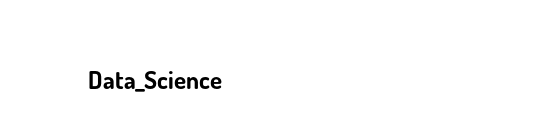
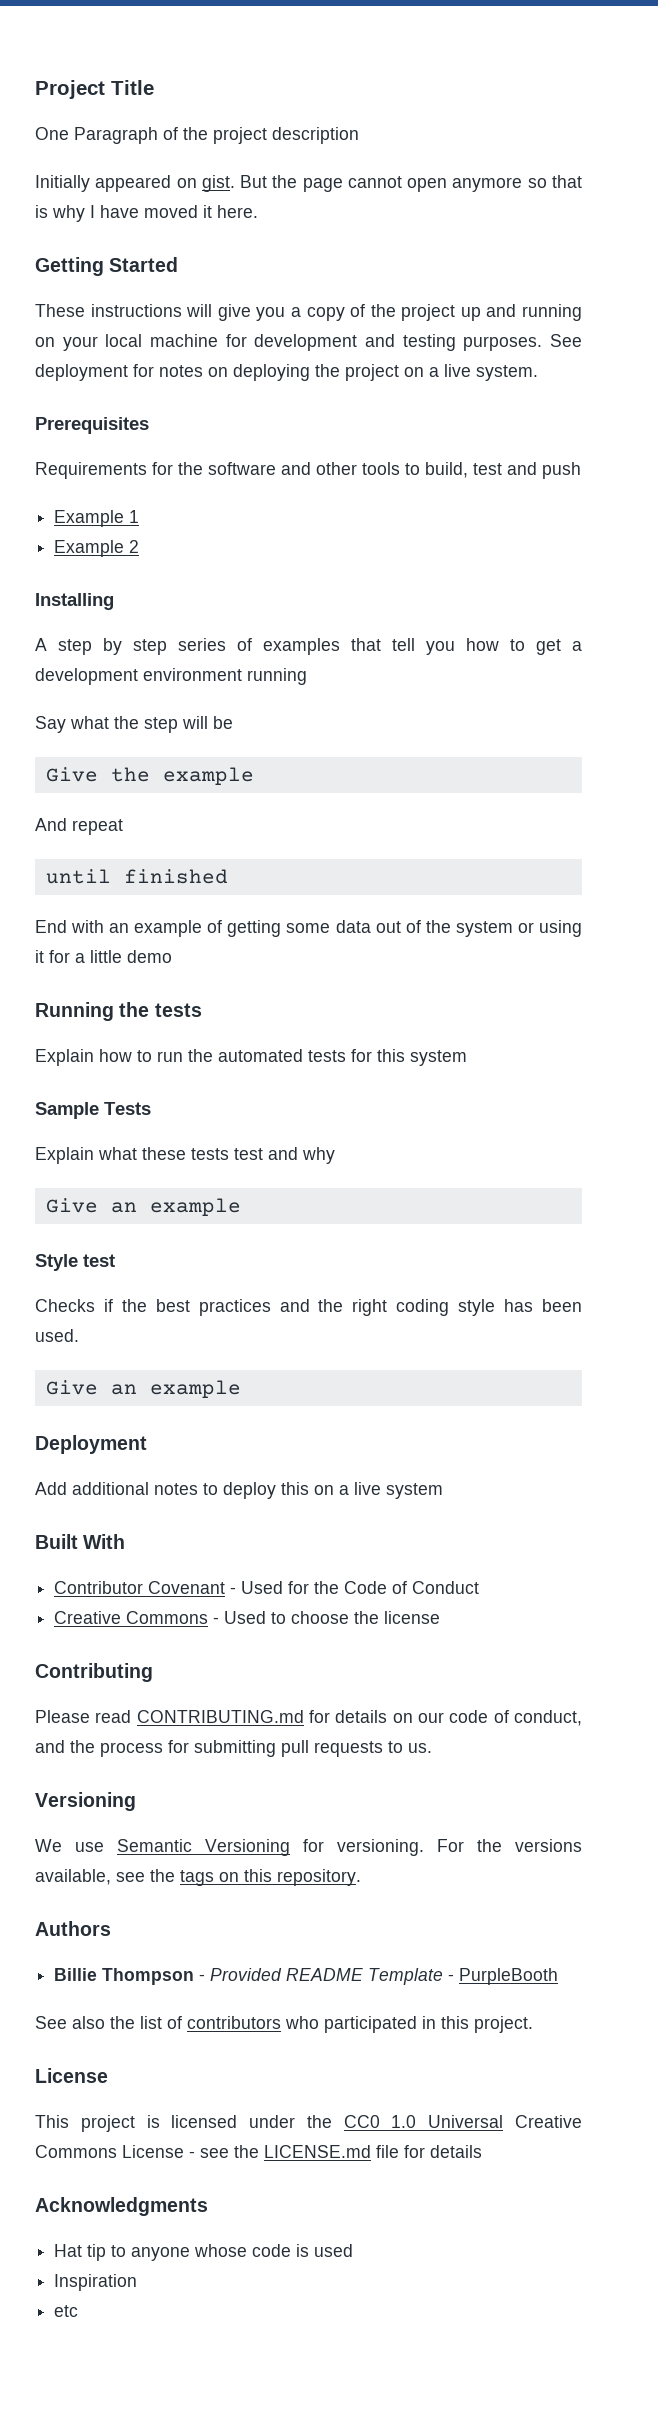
- Data_Science
+ Project Title
+ One Paragraph of the project description
+ Initially appeared on gist. But the page cannot open anymore so that is why I have moved it here.
+ Getting Started
+ These instructions will give you a copy of the project up and running on your local machine for development and testing purposes. See deployment for notes on deploying the project on a live system.
+ Prerequisites
+ Requirements for the software and other tools to build, test and push
+ Example 1
+ Example 2
+ Installing
+ A step by step series of examples that tell you how to get a development environment running
+ Say what the step will be
+ Give the example
+ And repeat
+ until finished
+ End with an example of getting some data out of the system or using it for a little demo
+ Running the tests
+ Explain how to run the automated tests for this system
+ Sample Tests
+ Explain what these tests test and why
+ Give an example
+ Style test
+ Checks if the best practices and the right coding style has been used.
+ Give an example
+ Deployment
+ Add additional notes to deploy this on a live system
+ Built With
+ Contributor Covenant - Used for the Code of Conduct
+ Creative Commons - Used to choose the license
+ Contributing
+ Please read CONTRIBUTING.md for details on our code of conduct, and the process for submitting pull requests to us.
+ Versioning
+ We use Semantic Versioning for versioning. For the versions available, see the tags on this repository.
+ Authors
+ Billie Thompson - Provided README Template - PurpleBooth
+ See also the list of contributors who participated in this project.
+ License
+ This project is licensed under the CC0 1.0 Universal Creative Commons License - see the LICENSE.md file for details
+ Acknowledgments
+ Hat tip to anyone whose code is used
+ Inspiration
+ etc

